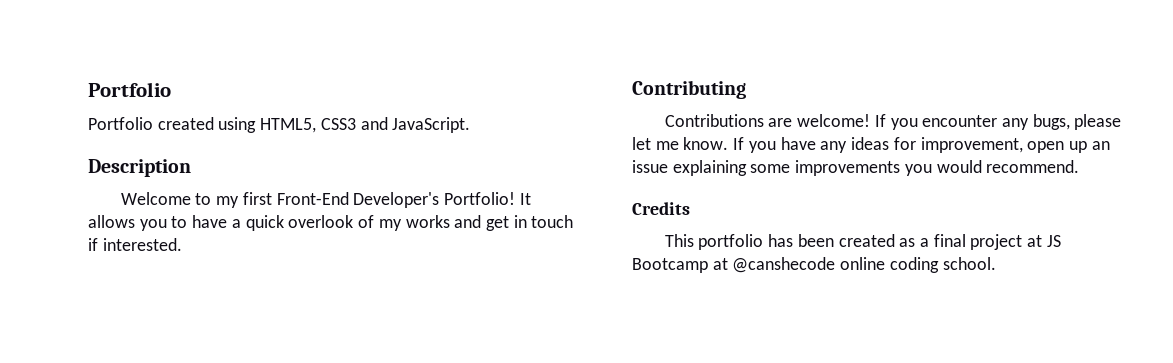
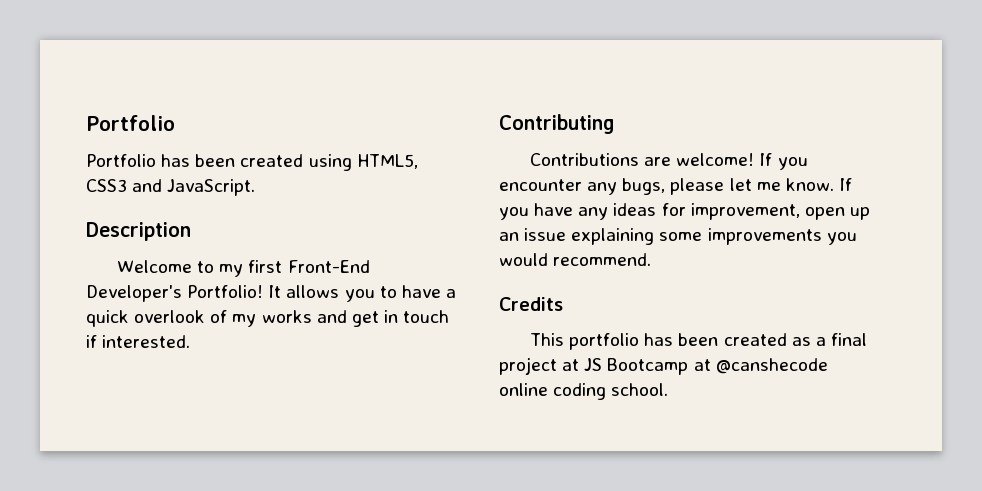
- Portfolio created using HTML5, CSS3 and JavaScript.
+ Portfolio has been created using HTML5, CSS3 and JavaScript.

